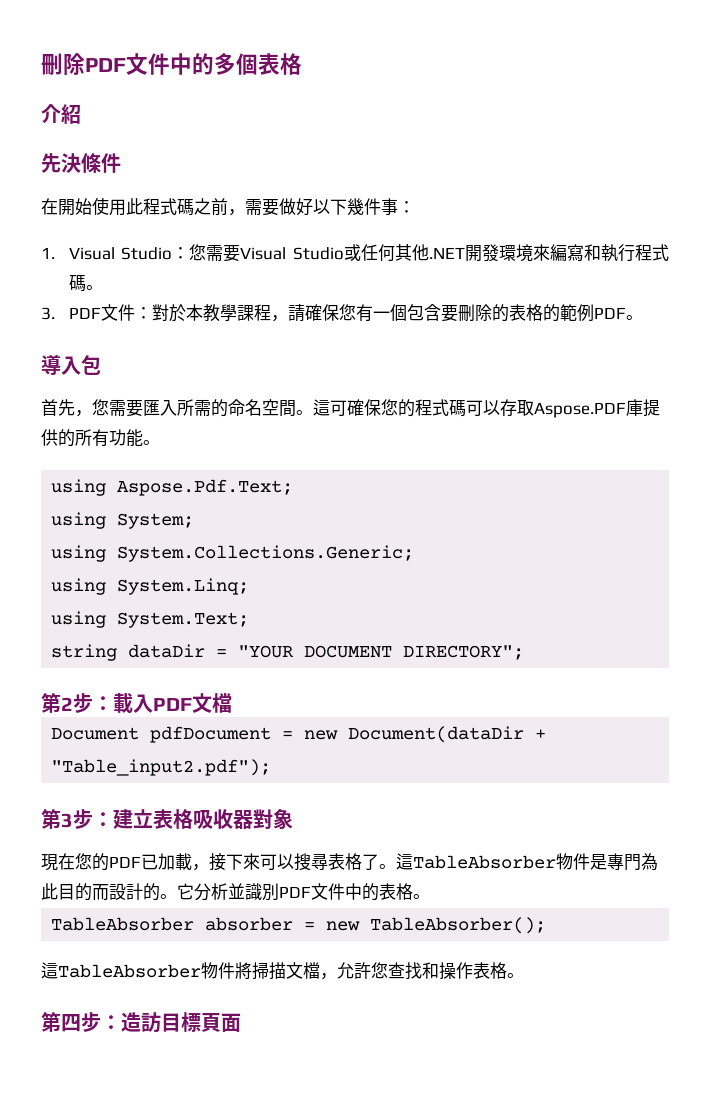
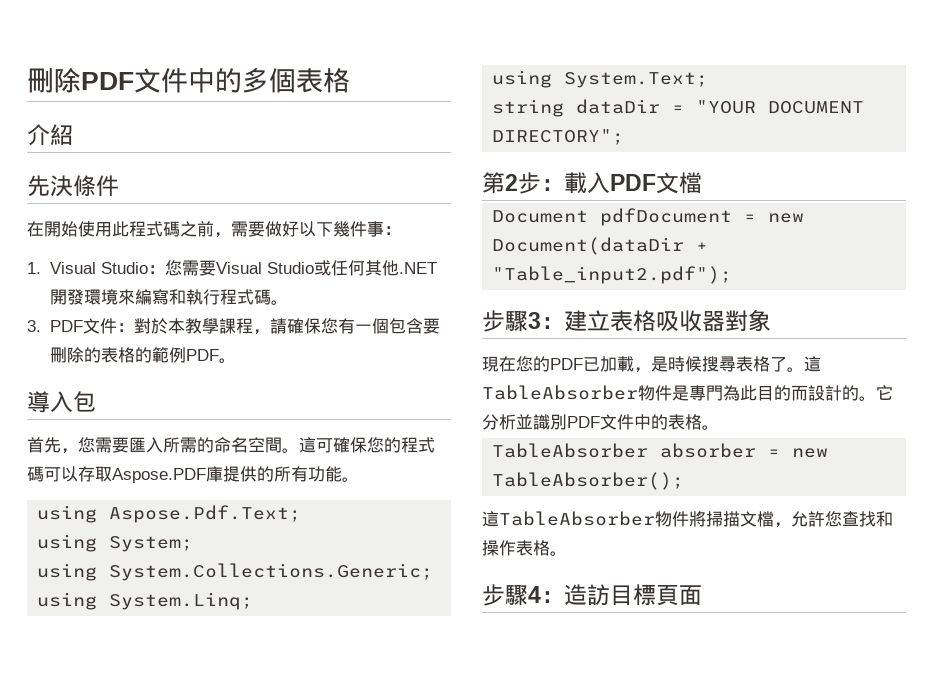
- 第3步：建立表格吸收器對象
+ 步驟3：建立表格吸收器對象
- 現在您的PDF已加載，接下來可以搜尋表格了。
+ 現在您的PDF已加載，是時候搜尋表格了。
- 第四步：造訪目標頁面
+ 步驟4：造訪目標頁面

